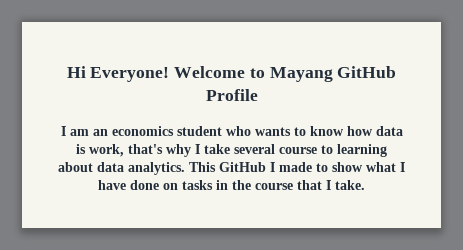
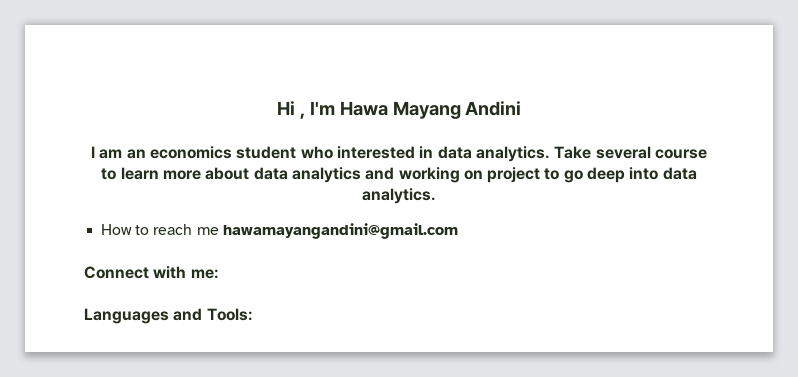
- Hi Everyone! Welcome to Mayang GitHub Profile
+ Hi , I'm Hawa Mayang Andini
- I am an economics student who wants to know how data is work, that's why I take several course to learning about data analytics. This GitHub I made to show what I have done on tasks in the course that I take.
+ I am an economics student who interested in data analytics. Take several course to learn more about data analytics and working on project to go deep into data analytics.
+ How to reach me hawamayangandini@gmail.com
+ Connect with me:
+ Languages and Tools:

